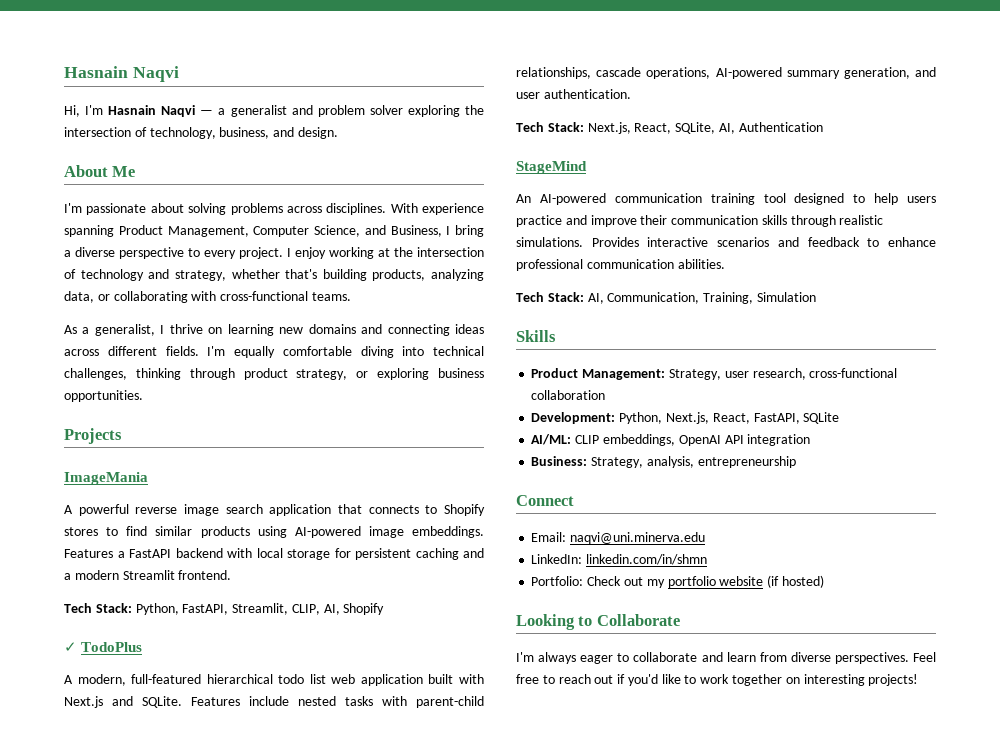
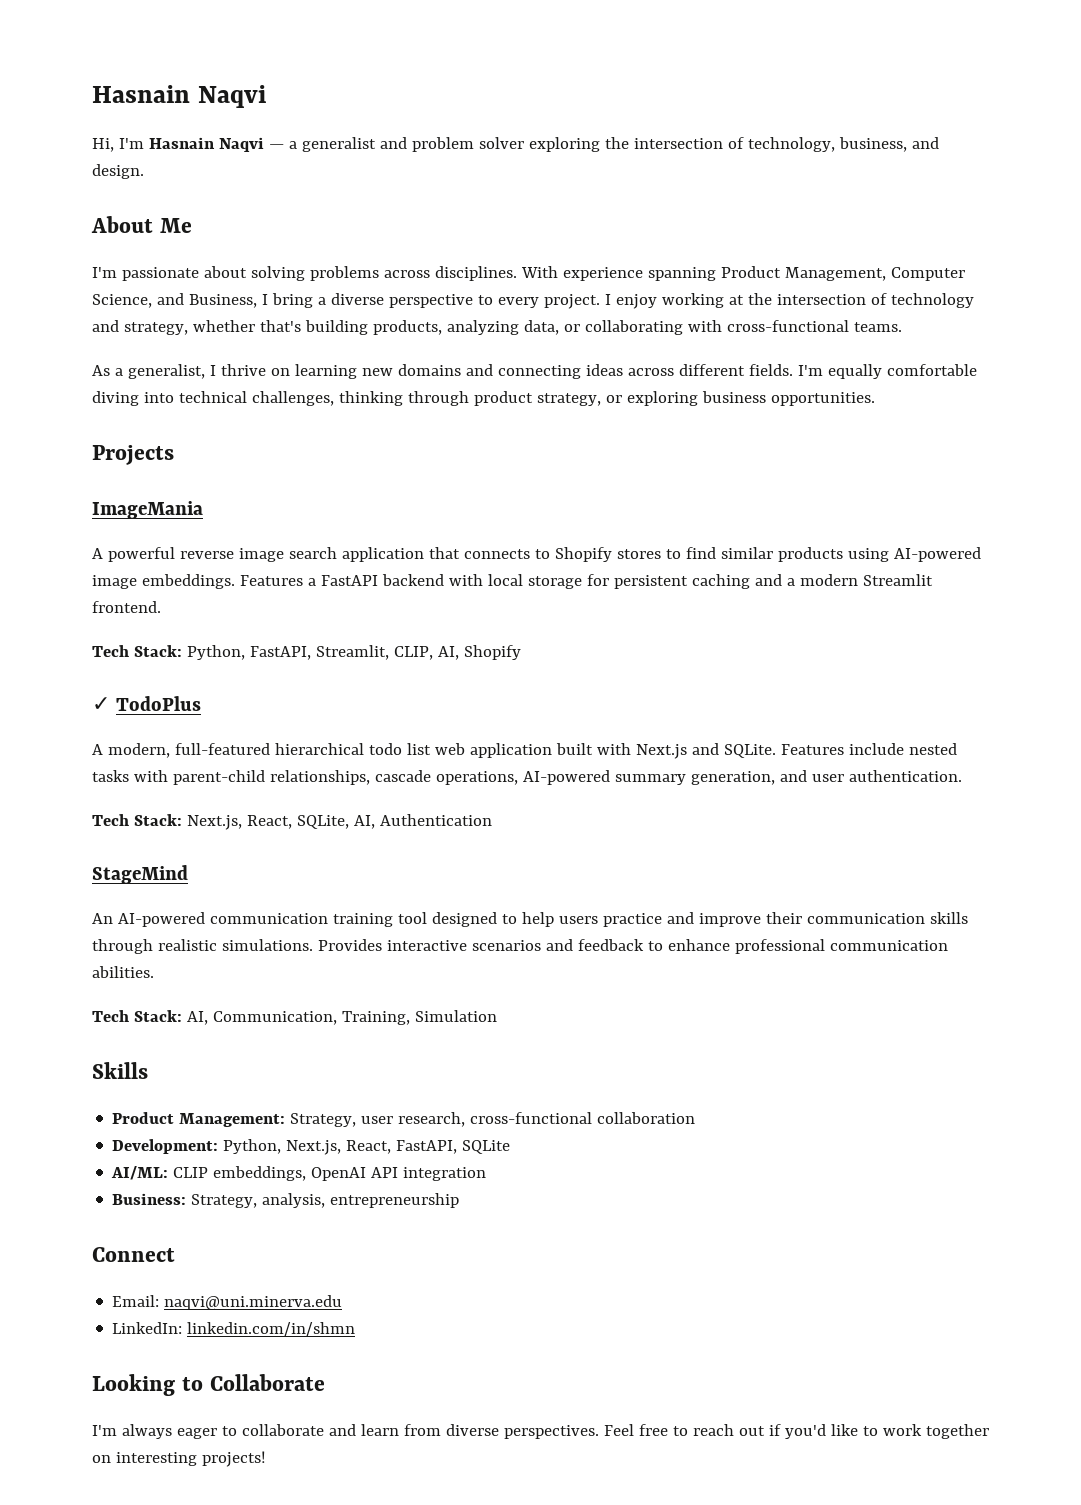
- Portfolio: Check out my portfolio website (if hosted)

